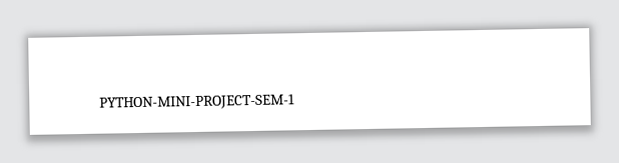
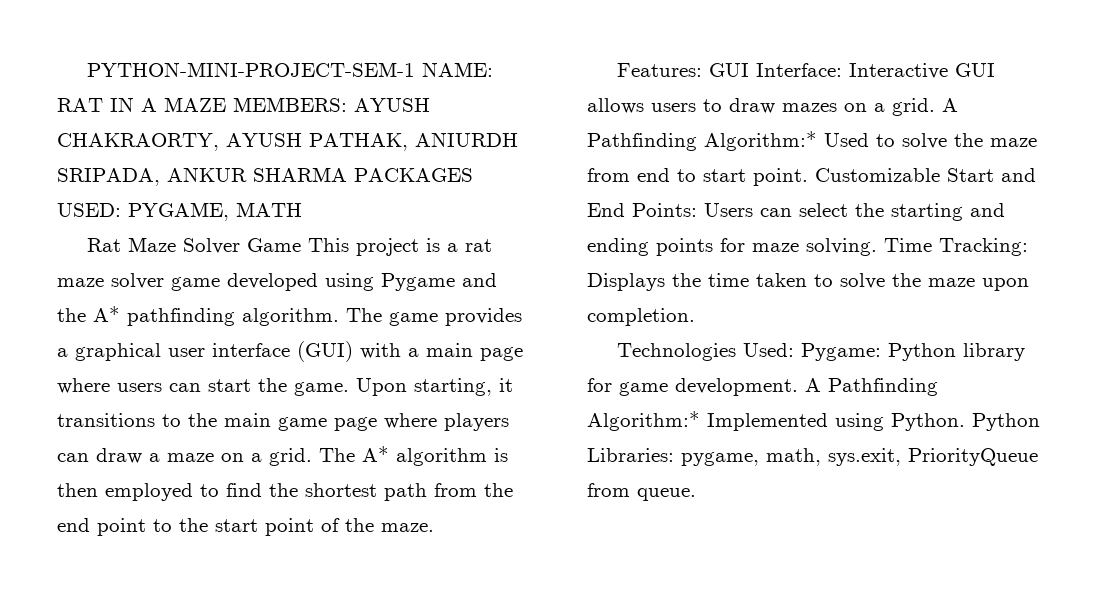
- PYTHON-MINI-PROJECT-SEM-1
+ PYTHON-MINI-PROJECT-SEM-1 NAME: RAT IN A MAZE MEMBERS: AYUSH CHAKRAORTY, AYUSH PATHAK, ANIURDH SRIPADA, ANKUR SHARMA PACKAGES USED: PYGAME, MATH
+ Rat Maze Solver Game This project is a rat maze solver game developed using Pygame and the A* pathfinding algorithm. The game provides a graphical user interface (GUI) with a main page where users can start the game. Upon starting, it transitions to the main game page where players can draw a maze on a grid. The A* algorithm is then employed to find the shortest path from the end point to the start point of the maze.
+ Features: GUI Interface: Interactive GUI allows users to draw mazes on a grid. A Pathfinding Algorithm:* Used to solve the maze from end to start point. Customizable Start and End Points: Users can select the starting and ending points for maze solving. Time Tracking: Displays the time taken to solve the maze upon completion.
+ Technologies Used: Pygame: Python library for game development. A Pathfinding Algorithm:* Implemented using Python. Python Libraries: pygame, math, sys.exit, PriorityQueue from queue.

